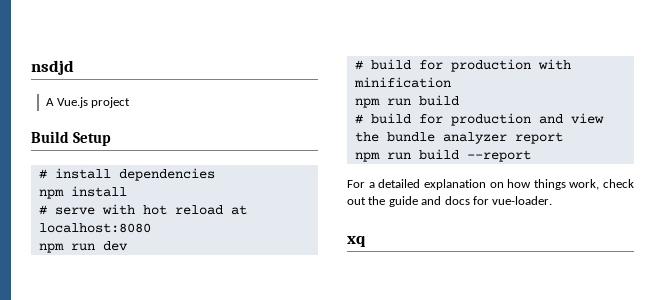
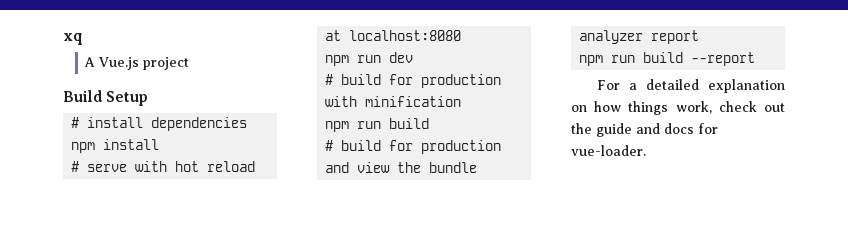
- nsdjd
+ xq
- xq

